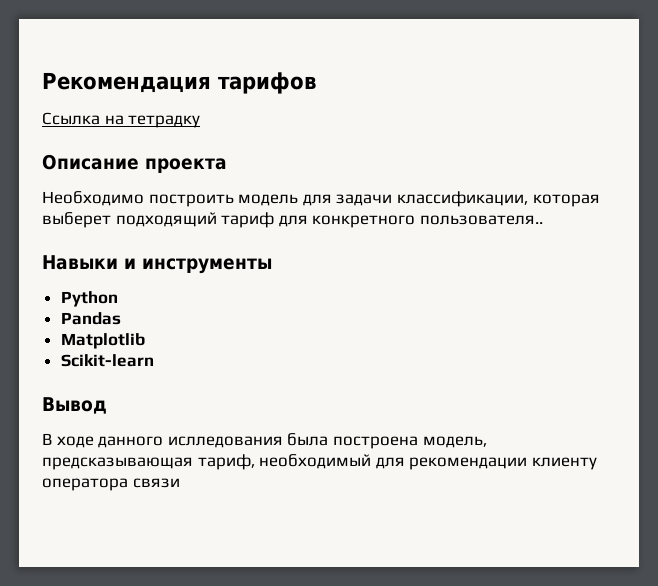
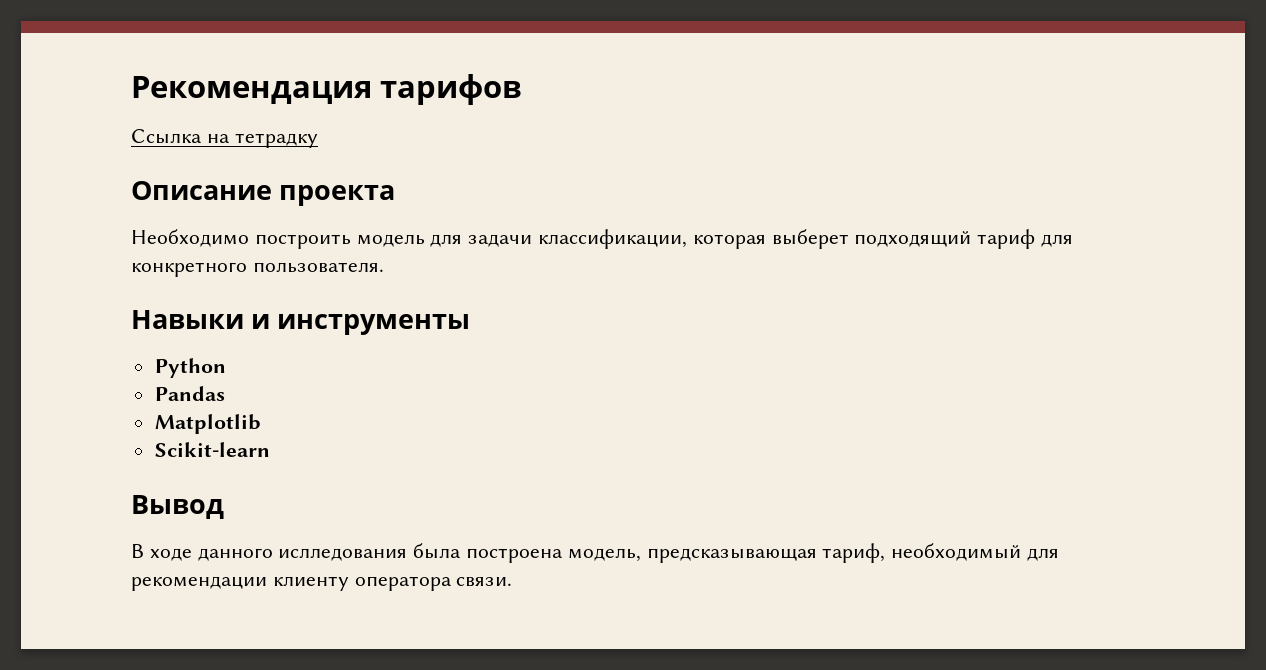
- Необходимо построить модель для задачи классификации, которая выберет подходящий тариф для конкретного пользователя..
+ Необходимо построить модель для задачи классификации, которая выберет подходящий тариф для конкретного пользователя.
- В ходе данного ислледования была построена модель, предсказывающая тариф, необходимый для рекомендации клиенту оператора связи
+ В ходе данного ислледования была построена модель, предсказывающая тариф, необходимый для рекомендации клиенту оператора связи.

